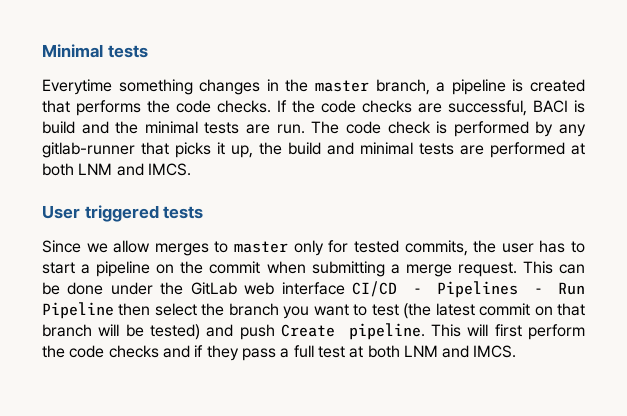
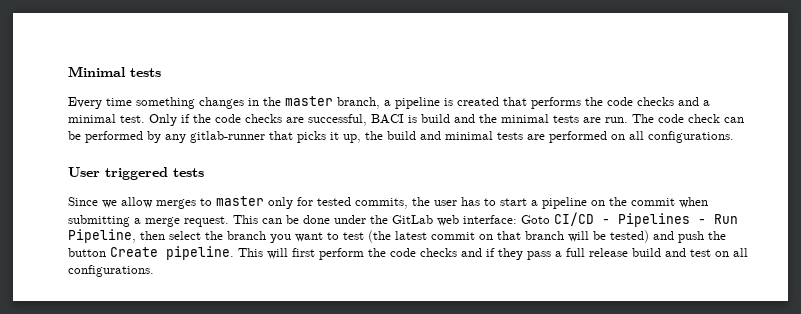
- Everytime something changes in the master branch, a pipeline is created that performs the code checks. If the code checks are successful, BACI is build and the minimal tests are run.
+ Every time something changes in the master branch, a pipeline is created that performs the code checks and a minimal test. Only if the code checks are successful, BACI is build and the minimal tests are run.
- The code check is performed by any gitlab-runner that picks it up, the build and minimal tests are performed at both LNM and IMCS.
+ The code check can be performed by any gitlab-runner that picks it up, the build and minimal tests are performed on all configurations.
- This can be done under the GitLab web interface CI/CD - Pipelines - Run Pipeline then select the branch you want to test (the latest commit on that branch will be tested) and push Create pipeline.
+ This can be done under the GitLab web interface: Goto CI/CD - Pipelines - Run Pipeline, then select the branch you want to test (the latest commit on that branch will be tested) and push the button Create pipeline.
- This will first perform the code checks and if they pass a full test at both LNM and IMCS.
+ This will first perform the code checks and if they pass a full release build and test on all configurations.

